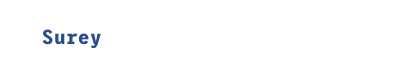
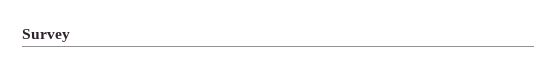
- Surey
+ Survey

